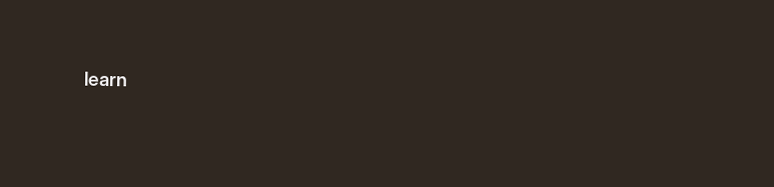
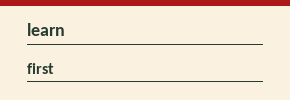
+ first

